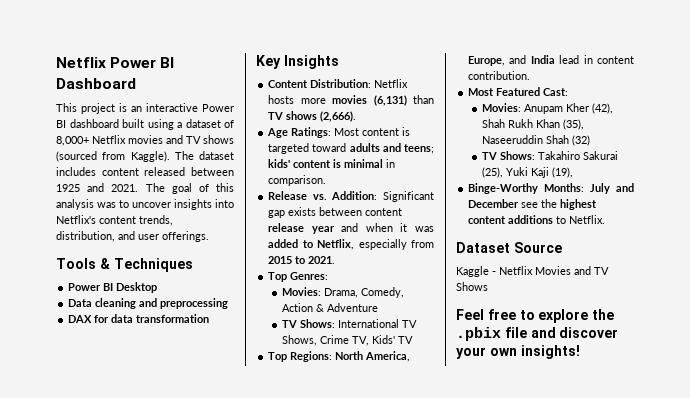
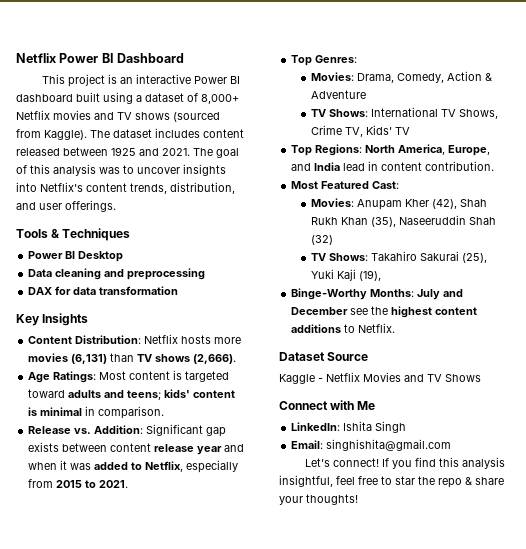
- Feel free to explore the .pbix file and discover your own insights!
+ Connect with Me
+ LinkedIn: Ishita Singh
+ Email: singhishita@gmail.com
+ Let’s connect! If you find this analysis insightful, feel free to star the repo & share your thoughts!

